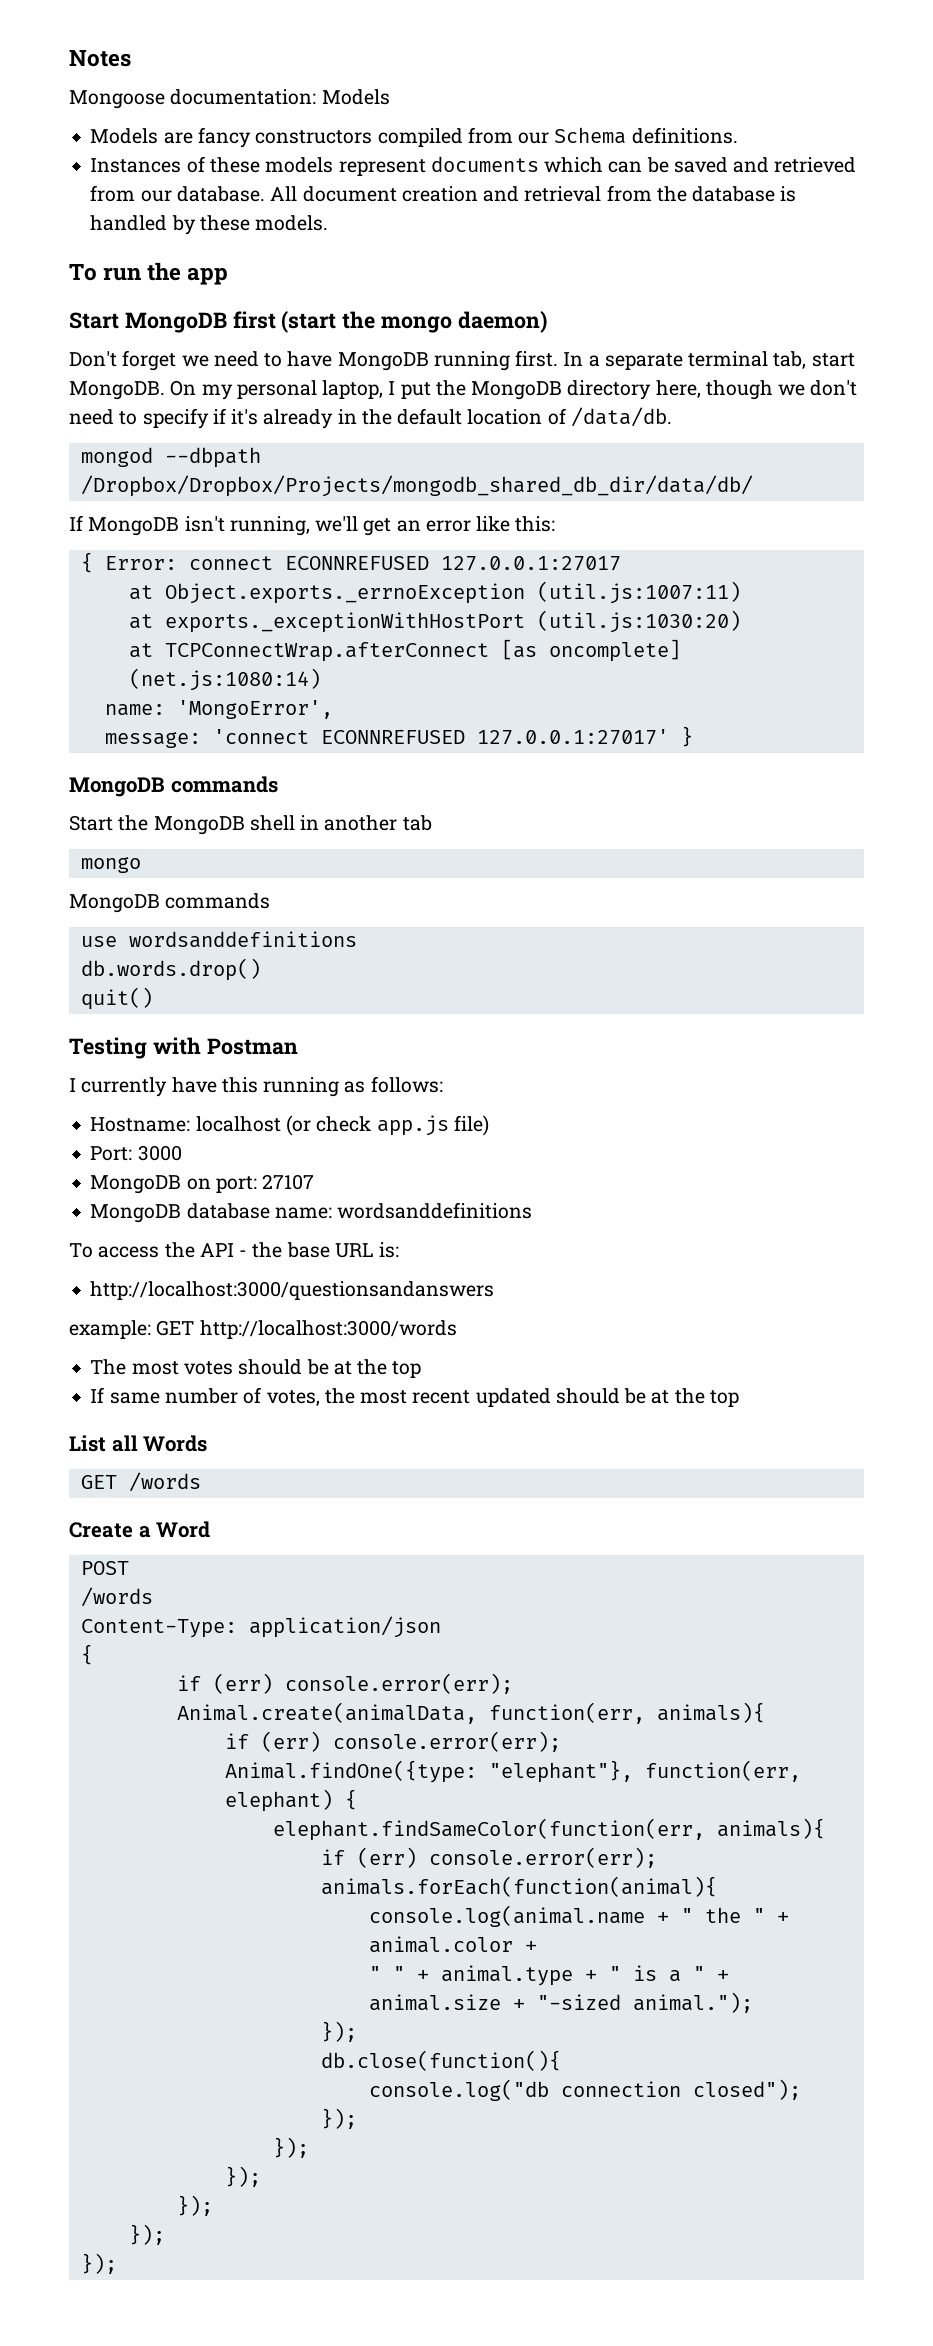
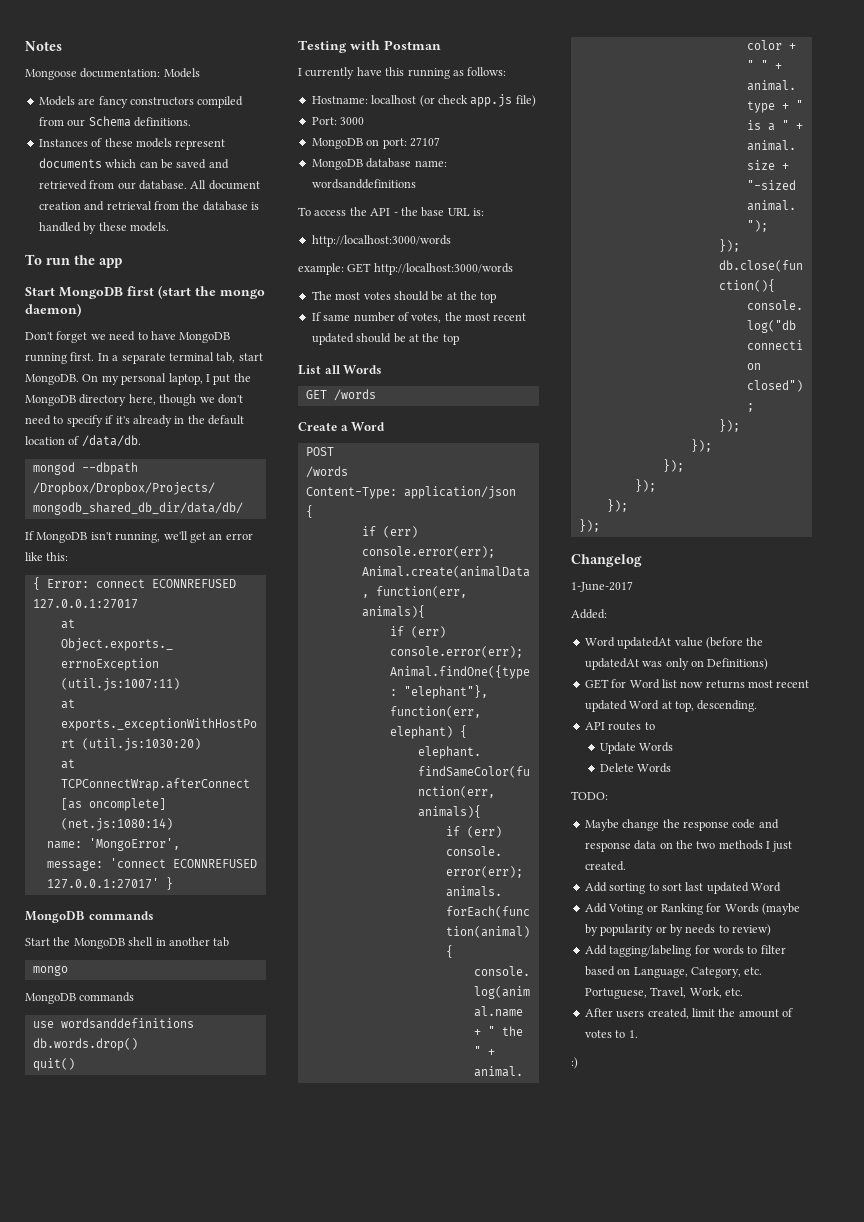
  To access the API - the base URL is:
- http://localhost:3000/questionsandanswers
+ http://localhost:3000/words
+ Changelog
+ 1-June-2017
+ Added:
+ Word updatedAt value (before the updatedAt was only on Definitions)
+ GET for Word list now returns most recent updated Word at top, descending.
+ API routes to
+ Update Words
+ Delete Words
+ TODO:
+ Maybe change the response code and response data on the two methods I just created.
+ Add sorting to sort last updated Word
+ Add Voting or Ranking for Words (maybe by popularity or by needs to review)
+ Add tagging/labeling for words to filter based on Language, Category, etc. Portuguese, Travel, Work, etc.
+ After users created, limit the amount of votes to 1.
+ :)

